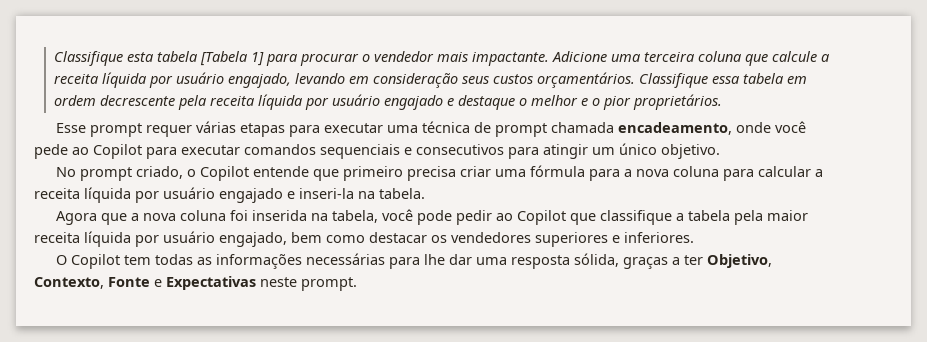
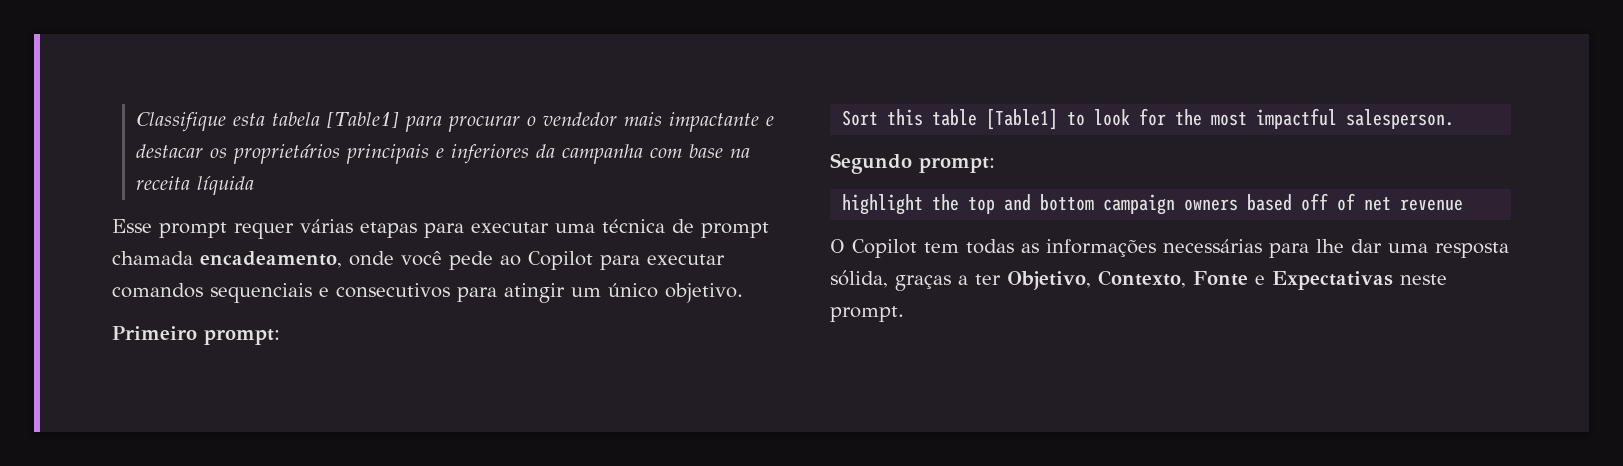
- Classifique esta tabela [Tabela 1] para procurar o vendedor mais impactante. Adicione uma terceira coluna que calcule a receita líquida por usuário engajado, levando em consideração seus custos orçamentários. Classifique essa tabela em ordem decrescente pela receita líquida por usuário engajado e destaque o melhor e o pior proprietários.
+ Classifique esta tabela [Table1] para procurar o vendedor mais impactante e destacar os proprietários principais e inferiores da campanha com base na receita líquida
- No prompt criado, o Copilot entende que primeiro precisa criar uma fórmula para a nova coluna para calcular a receita líquida por usuário engajado e inseri-la na tabela.
- Agora que a nova coluna foi inserida na tabela, você pode pedir ao Copilot que classifique a tabela pela maior receita líquida por usuário engajado, bem como destacar os vendedores superiores e inferiores.
+ Primeiro prompt:
+ Sort this table [Table1] to look for the most impactful salesperson.
+ Segundo prompt:
+ highlight the top and bottom campaign owners based off of net revenue

